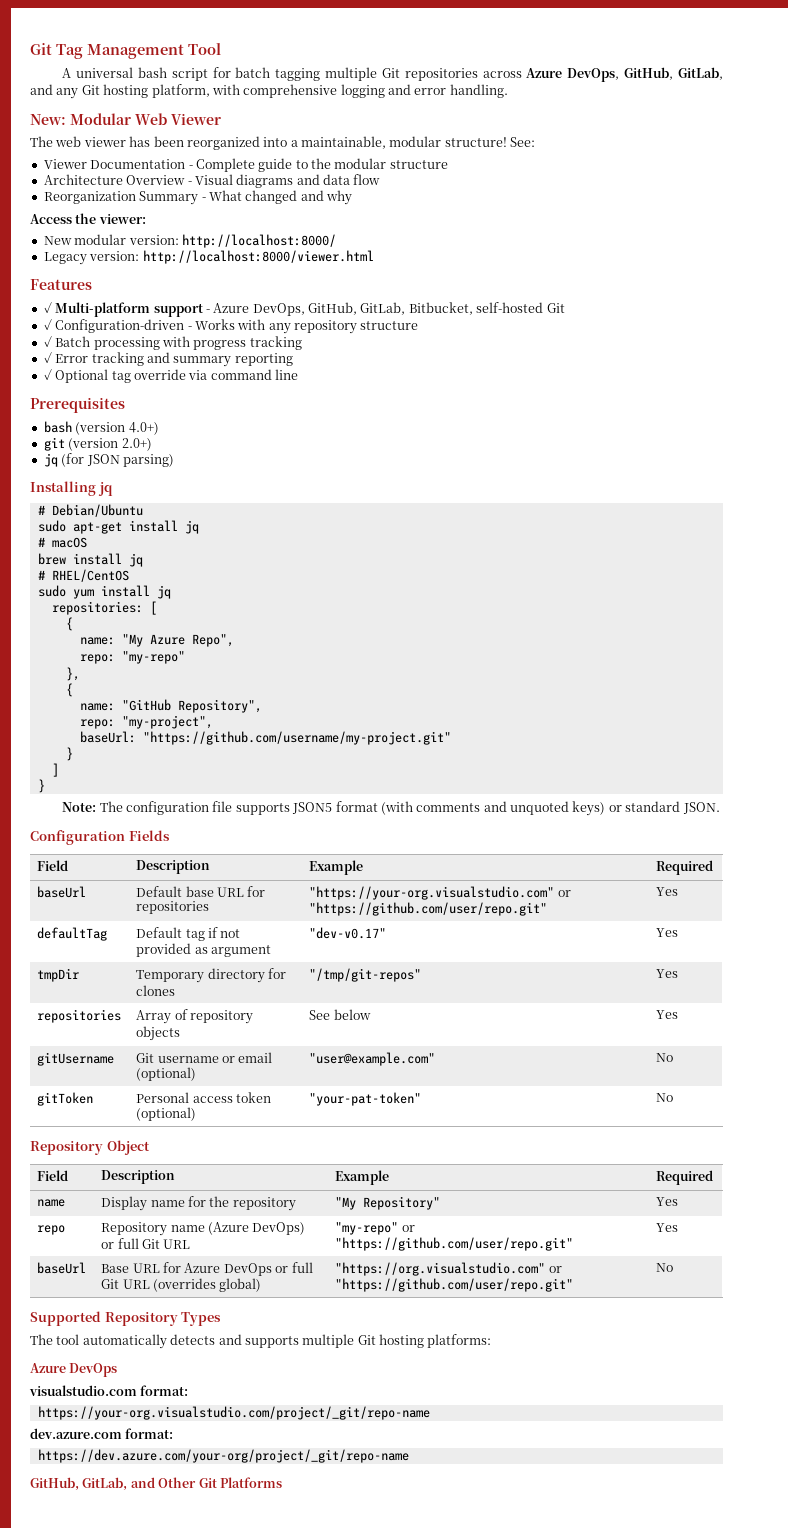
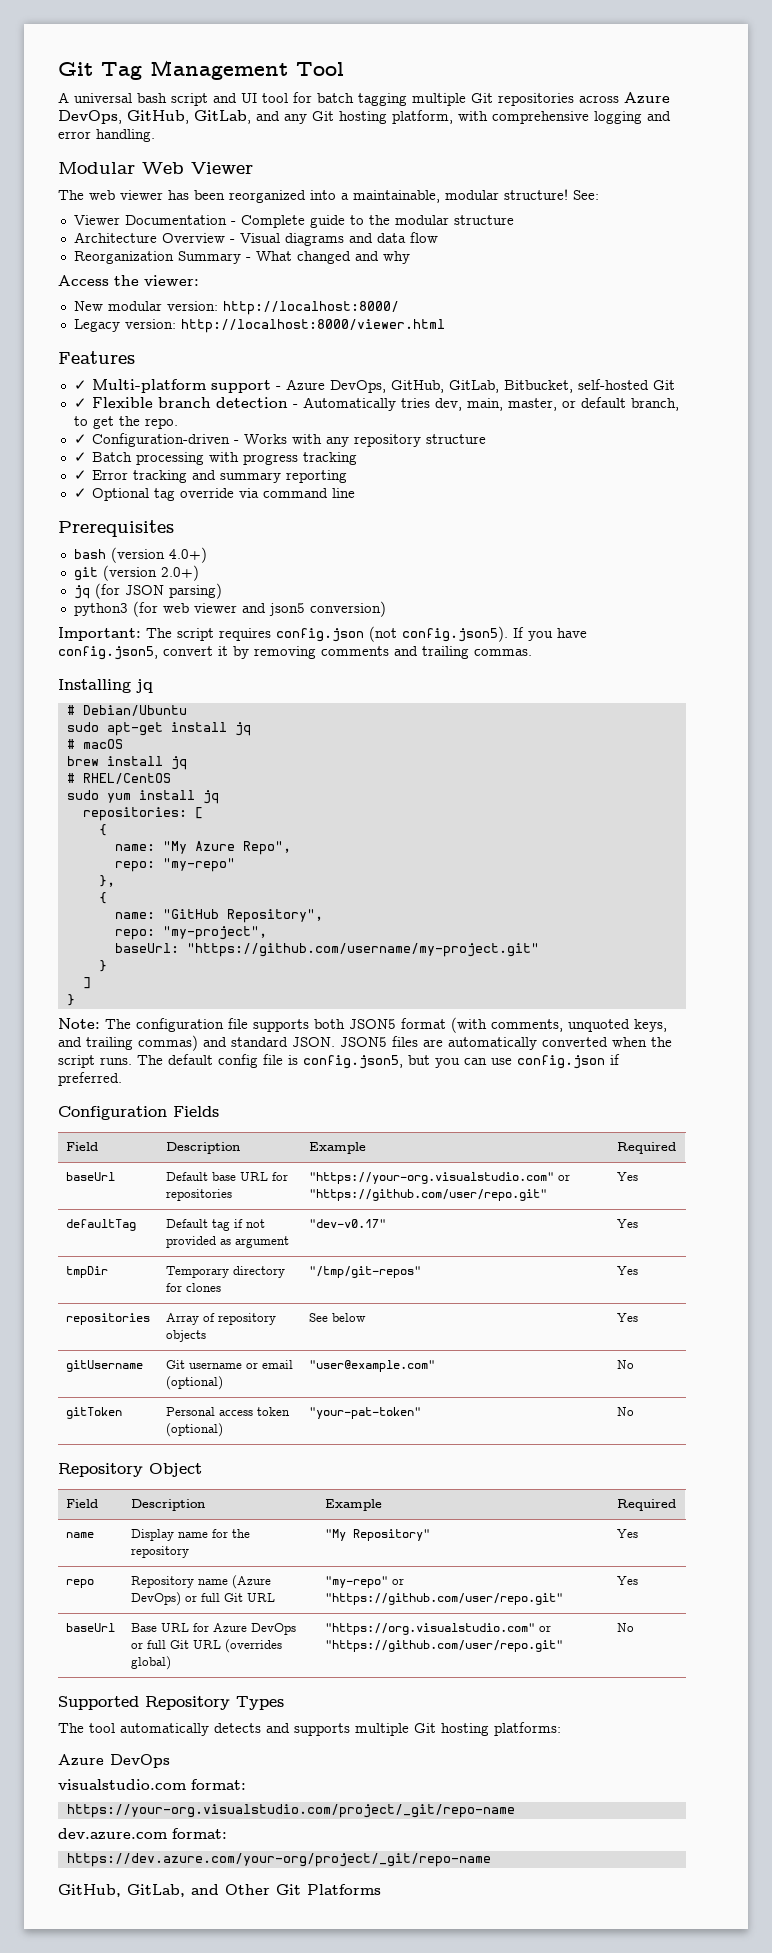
- A universal bash script for batch tagging multiple Git repositories across Azure DevOps, GitHub, GitLab, and any Git hosting platform, with comprehensive logging and error handling.
+ A universal bash script and UI tool for batch tagging multiple Git repositories across Azure DevOps, GitHub, GitLab, and any Git hosting platform, with comprehensive logging and error handling.
- New: Modular Web Viewer
+ Modular Web Viewer
+ ✓ Flexible branch detection - Automatically tries dev, main, master, or default branch, to get the repo.
+ python3 (for web viewer and json5 conversion)
+ Important: The script requires config.json (not config.json5). If you have config.json5, convert it by removing comments and trailing commas.
- Note: The configuration file supports JSON5 format (with comments and unquoted keys) or standard JSON.
+ Note: The configuration file supports both JSON5 format (with comments, unquoted keys, and trailing commas) and standard JSON. JSON5 files are automatically converted when the script runs. The default config file is config.json5, but you can use config.json if preferred.

